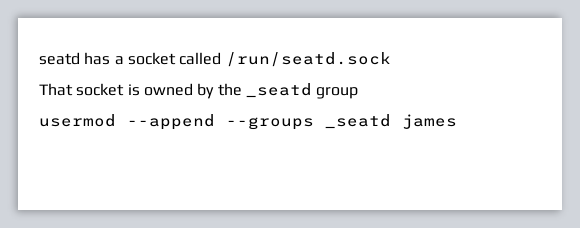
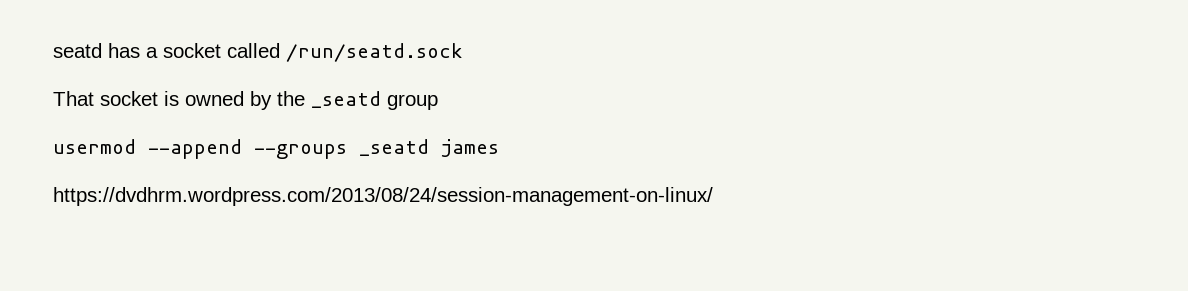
+ https://dvdhrm.wordpress.com/2013/08/24/session-management-on-linux/

